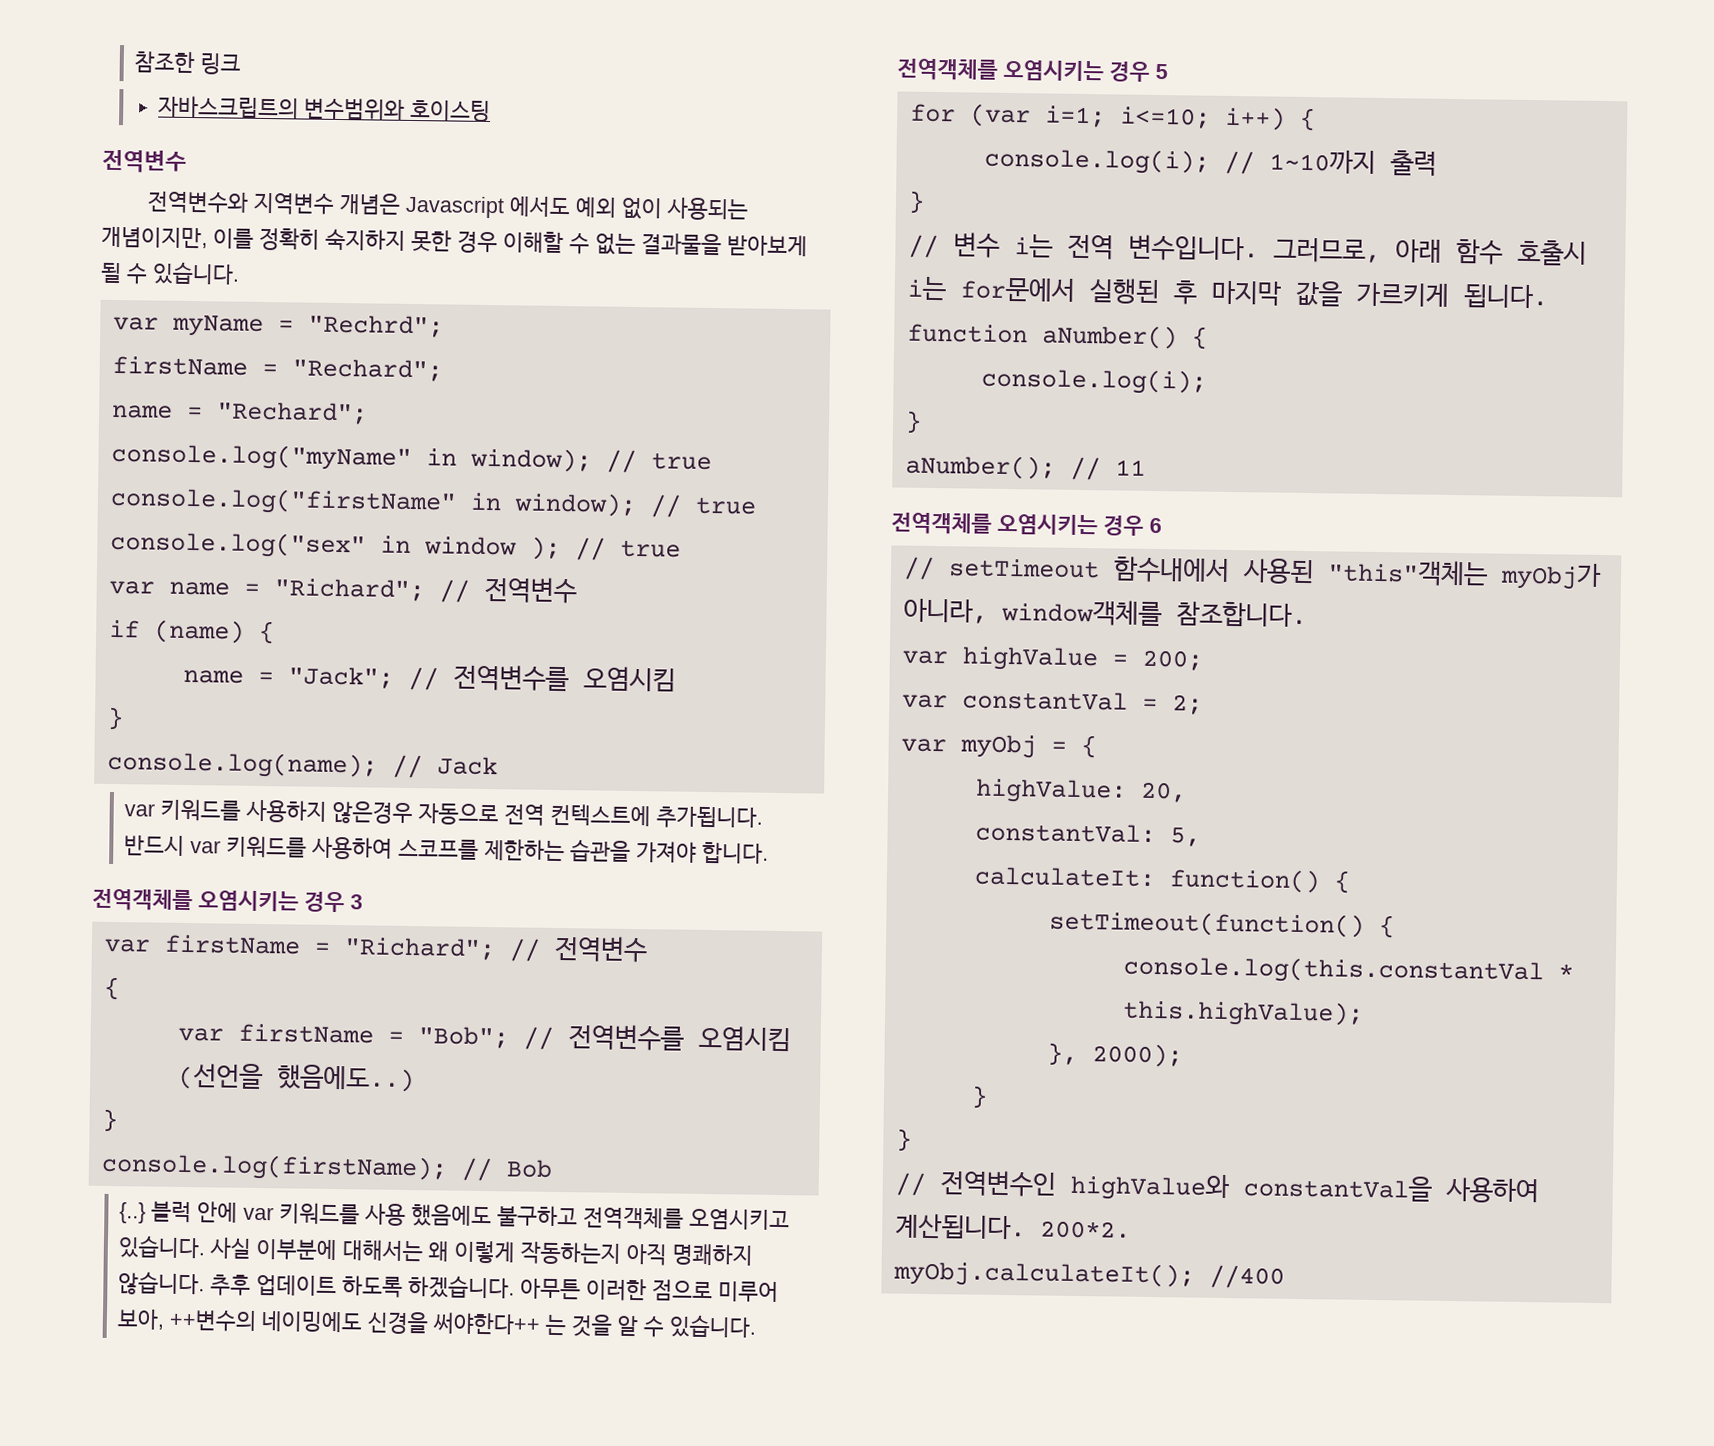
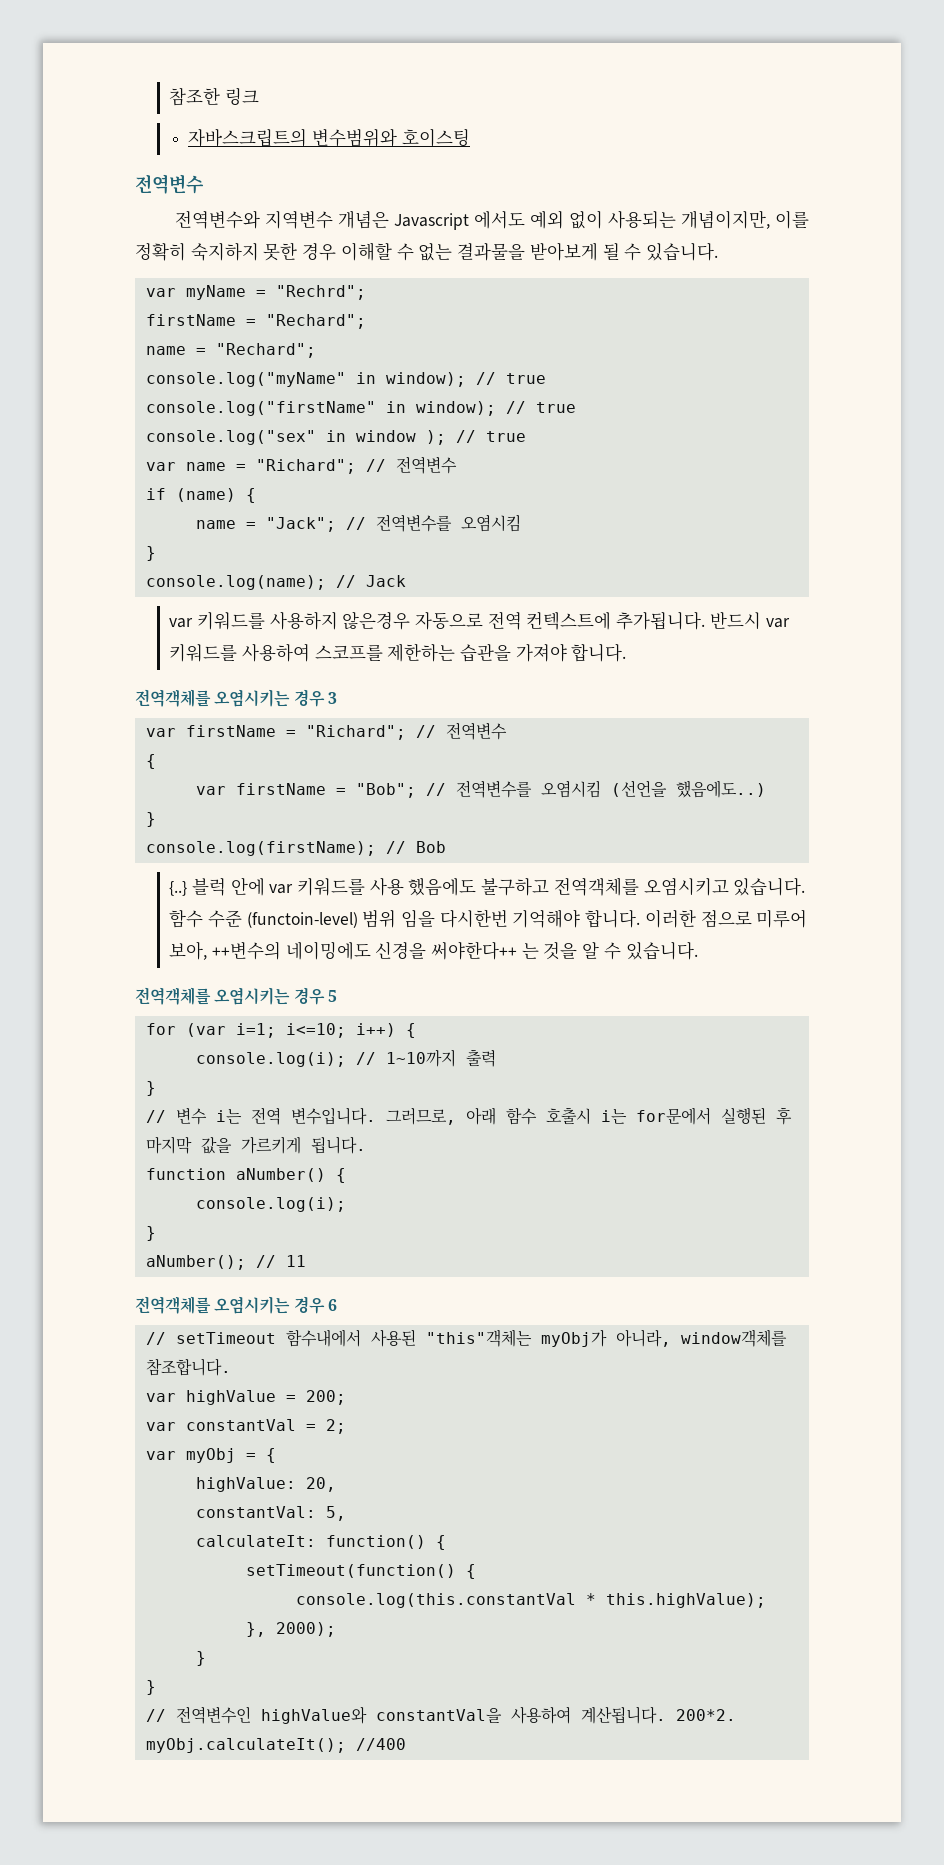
- 사실 이부분에 대해서는 왜 이렇게 작동하는지 아직 명쾌하지 않습니다. 추후 업데이트 하도록 하겠습니다. 아무튼 이러한 점으로 미루어 보아, ++변수의 네이밍에도 신경을 써야한다++ 는 것을 알 수 있습니다.
+ 함수 수준 (functoin-level) 범위 임을 다시한번 기억해야 합니다. 이러한 점으로 미루어 보아, ++변수의 네이밍에도 신경을 써야한다++ 는 것을 알 수 있습니다.

